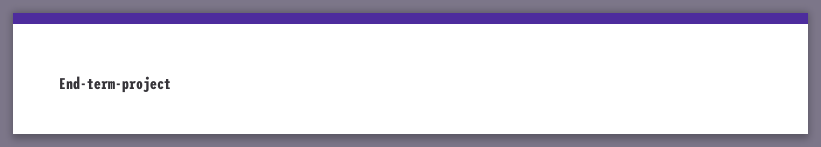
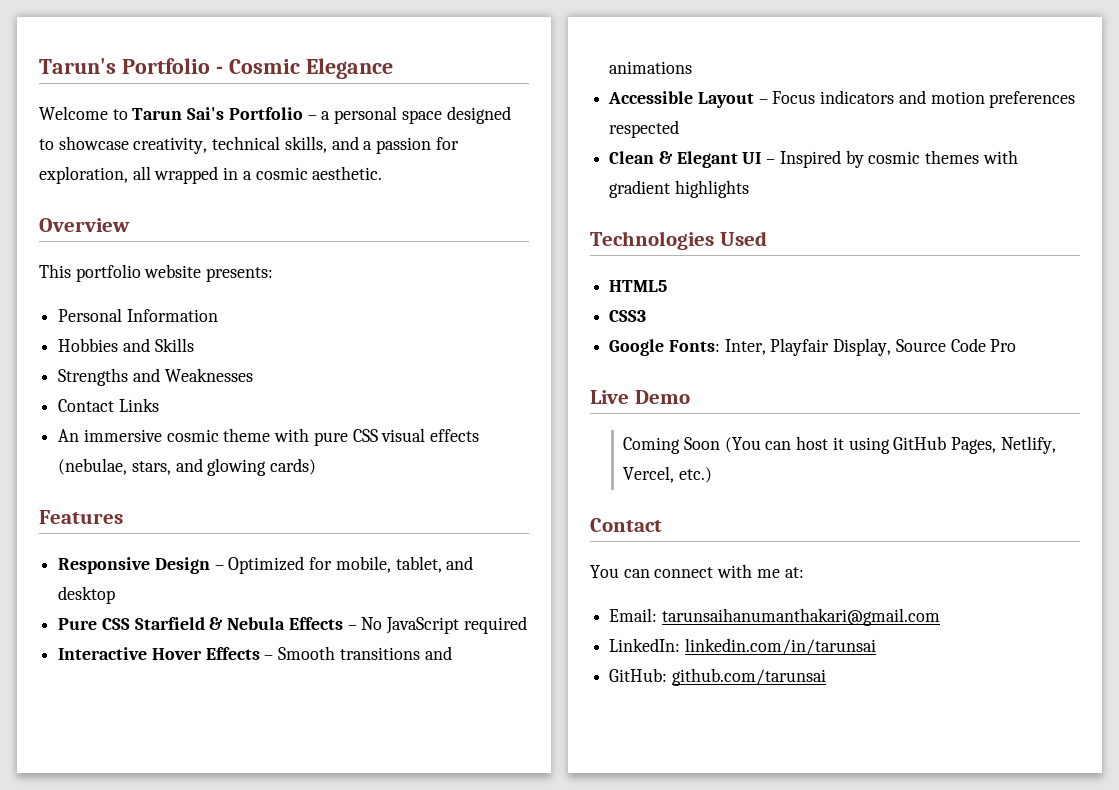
- End-term-project
+ Tarun's Portfolio - Cosmic Elegance
+ Welcome to Tarun Sai's Portfolio – a personal space designed to showcase creativity, technical skills, and a passion for exploration, all wrapped in a cosmic aesthetic.
+ Overview
+ This portfolio website presents:
+ Personal Information
+ Hobbies and Skills
+ Strengths and Weaknesses
+ Contact Links
+ An immersive cosmic theme with pure CSS visual effects (nebulae, stars, and glowing cards)
+ Features
+ Responsive Design – Optimized for mobile, tablet, and desktop
+ Pure CSS Starfield & Nebula Effects – No JavaScript required
+ Interactive Hover Effects – Smooth transitions and animations
+ Accessible Layout – Focus indicators and motion preferences respected
+ Clean & Elegant UI – Inspired by cosmic themes with gradient highlights
+ Technologies Used
+ HTML5
+ CSS3
+ Google Fonts: Inter, Playfair Display, Source Code Pro
+ Live Demo
+ Coming Soon (You can host it using GitHub Pages, Netlify, Vercel, etc.)
+ Contact
+ You can connect with me at:
+ Email: tarunsaihanumanthakari@gmail.com
+ LinkedIn: linkedin.com/in/tarunsai
+ GitHub: github.com/tarunsai

